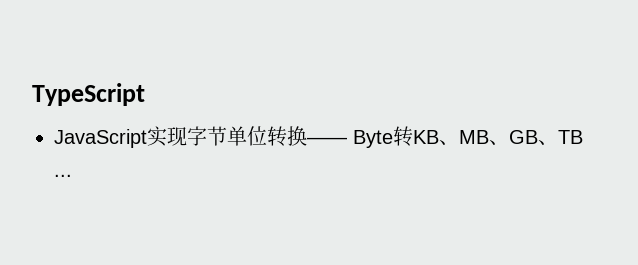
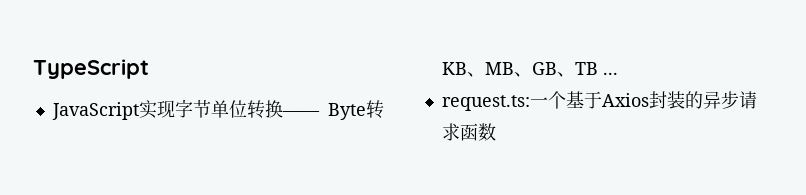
+ request.ts:一个基于Axios封装的异步请求函数

